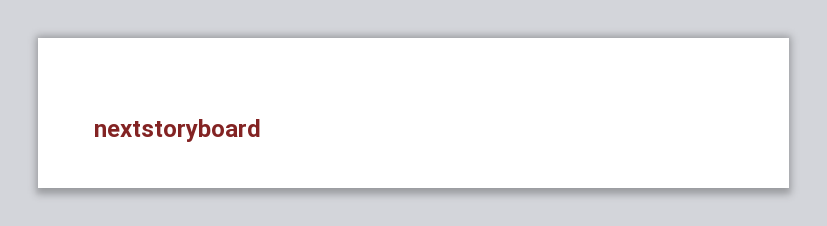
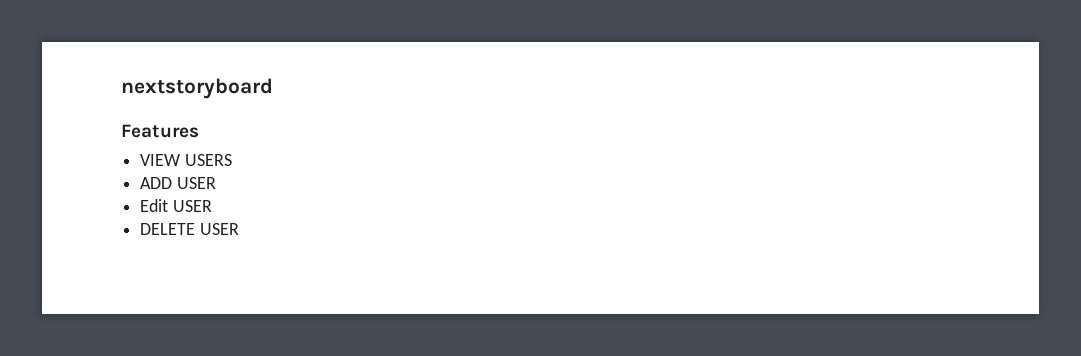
+ Features
+ VIEW USERS
+ ADD USER
+ Edit USER
+ DELETE USER

